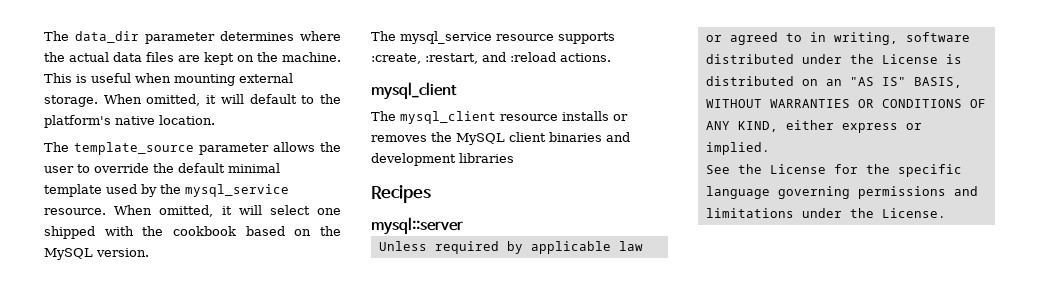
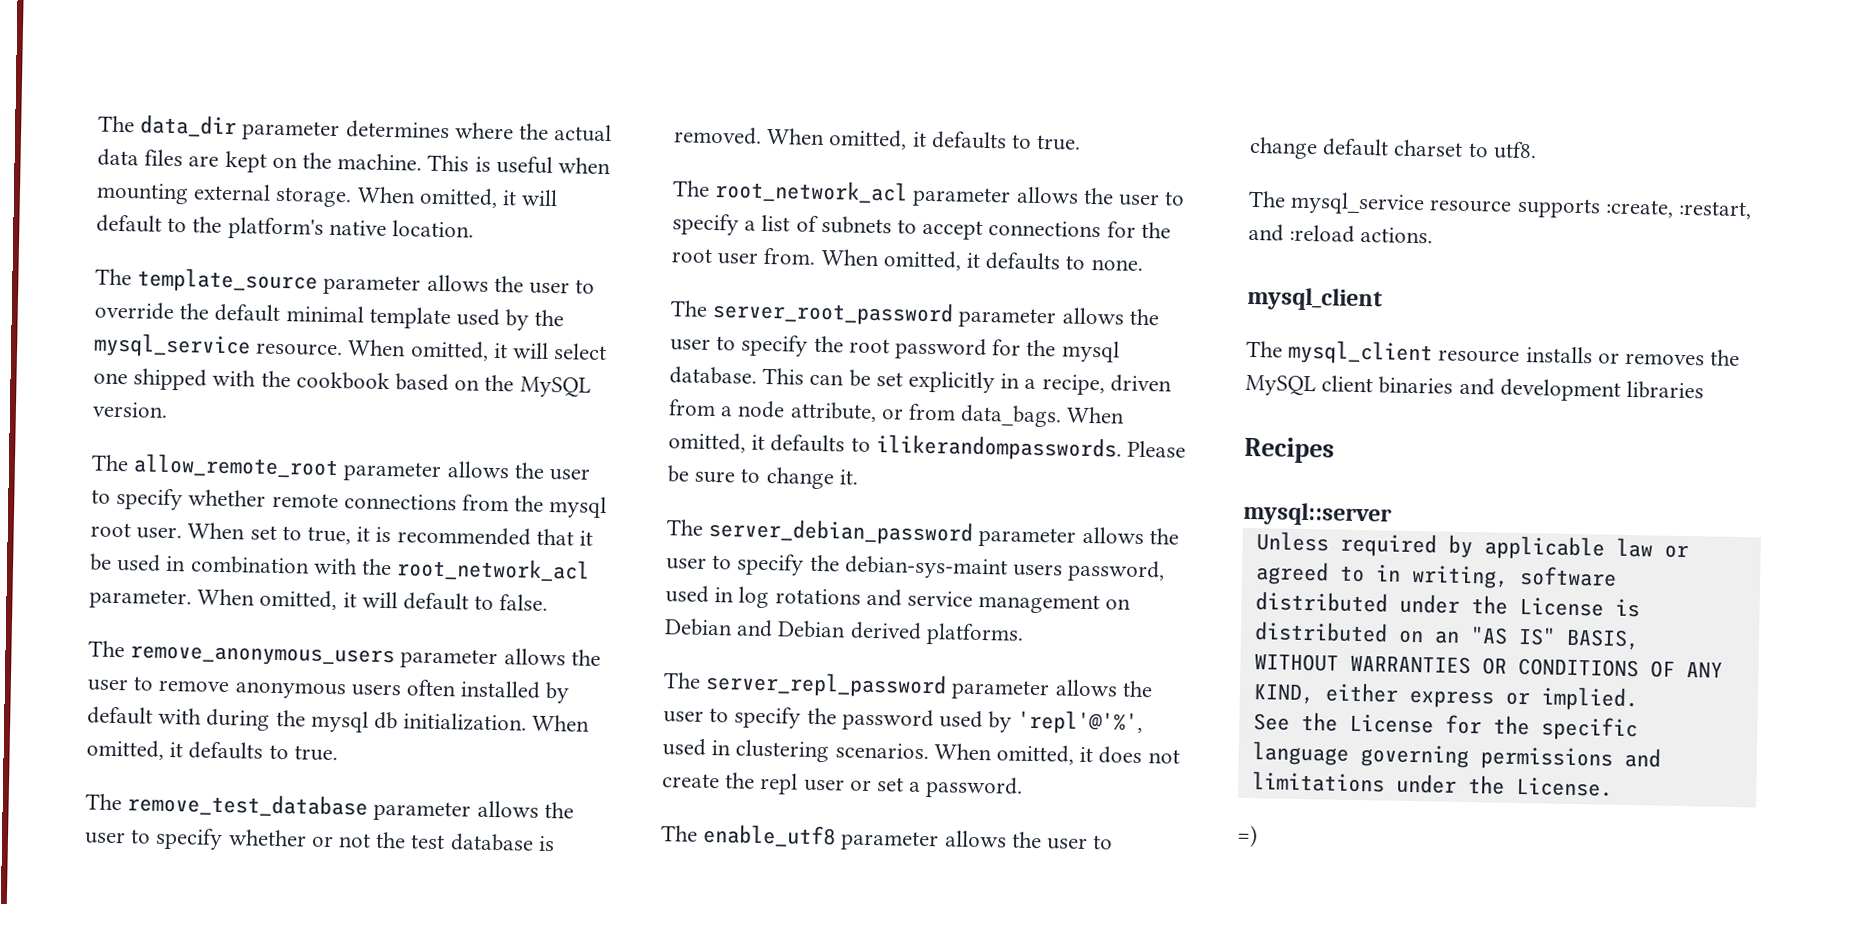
+ The allow_remote_root parameter allows the user to specify whether remote connections from the mysql root user. When set to true, it is recommended that it be used in combination with the root_network_acl parameter. When omitted, it will default to false.
+ The remove_anonymous_users parameter allows the user to remove anonymous users often installed by default with during the mysql db initialization. When omitted, it defaults to true.
+ The remove_test_database parameter allows the user to specify whether or not the test database is removed. When omitted, it defaults to true.
+ The root_network_acl parameter allows the user to specify a list of subnets to accept connections for the root user from. When omitted, it defaults to none.
+ The server_root_password parameter allows the user to specify the root password for the mysql database. This can be set explicitly in a recipe, driven from a node attribute, or from data_bags. When omitted, it defaults to ilikerandompasswords. Please be sure to change it.
+ The server_debian_password parameter allows the user to specify the debian-sys-maint users password, used in log rotations and service management on Debian and Debian derived platforms.
+ The server_repl_password parameter allows the user to specify the password used by 'repl'@'%', used in clustering scenarios. When omitted, it does not create the repl user or set a password.
+ The enable_utf8 parameter allows the user to change default charset to utf8.
+ =)

